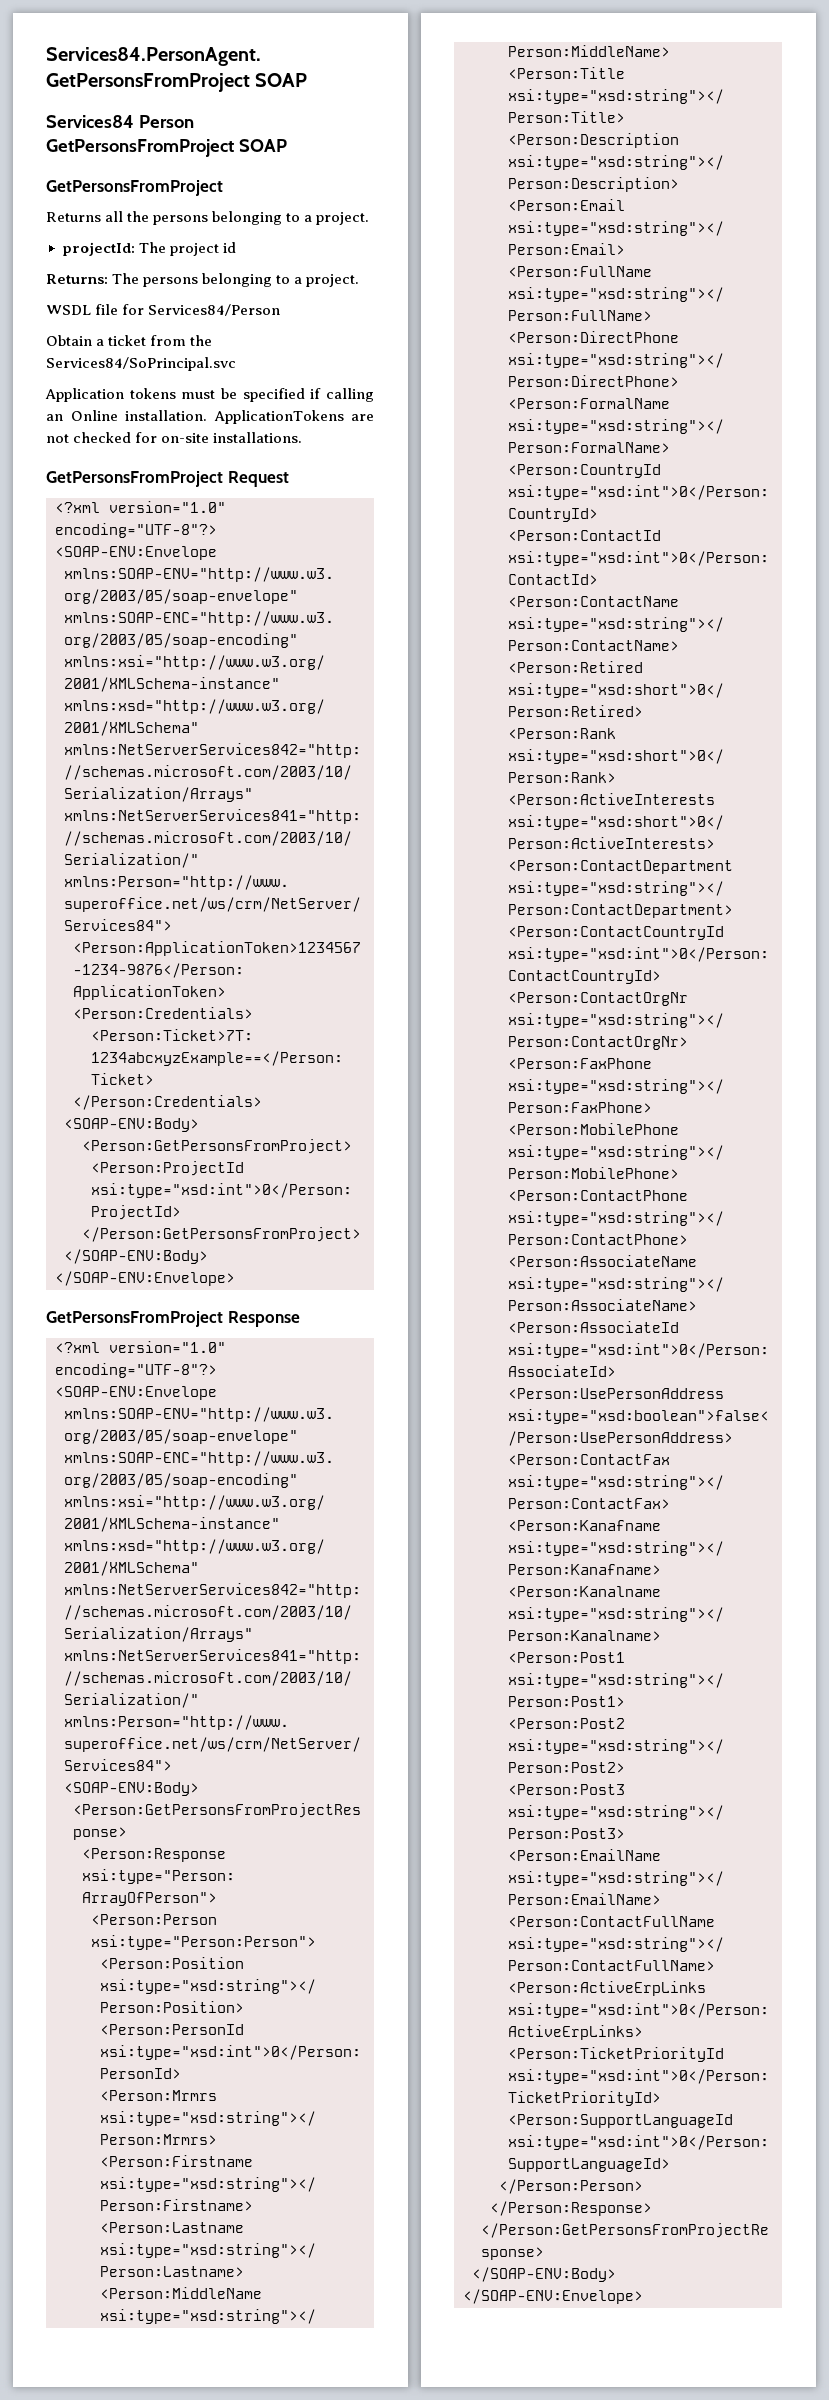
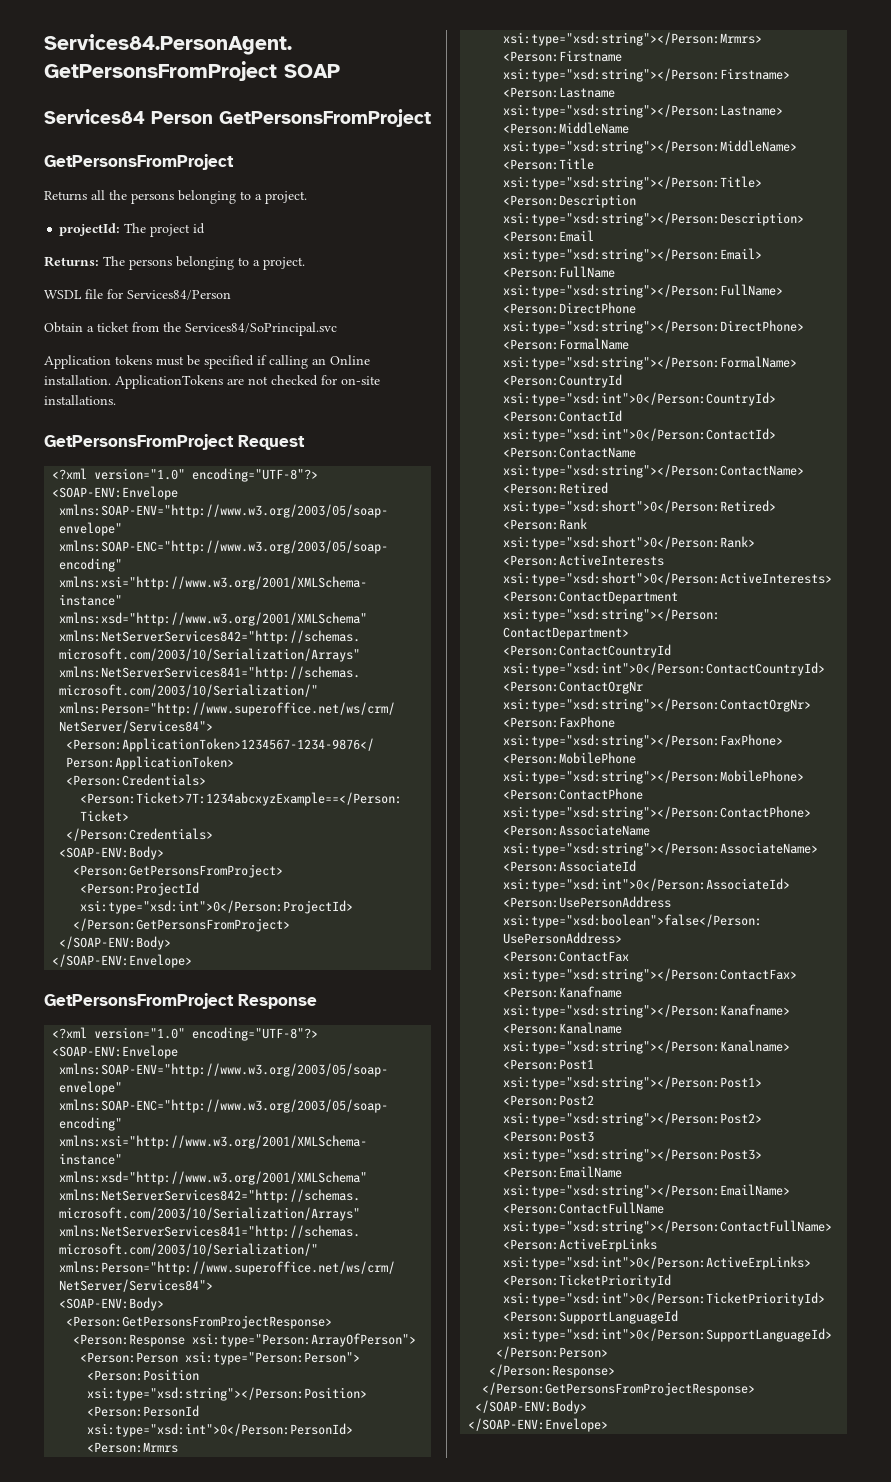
- Services84 Person GetPersonsFromProject SOAP
+ Services84 Person GetPersonsFromProject

